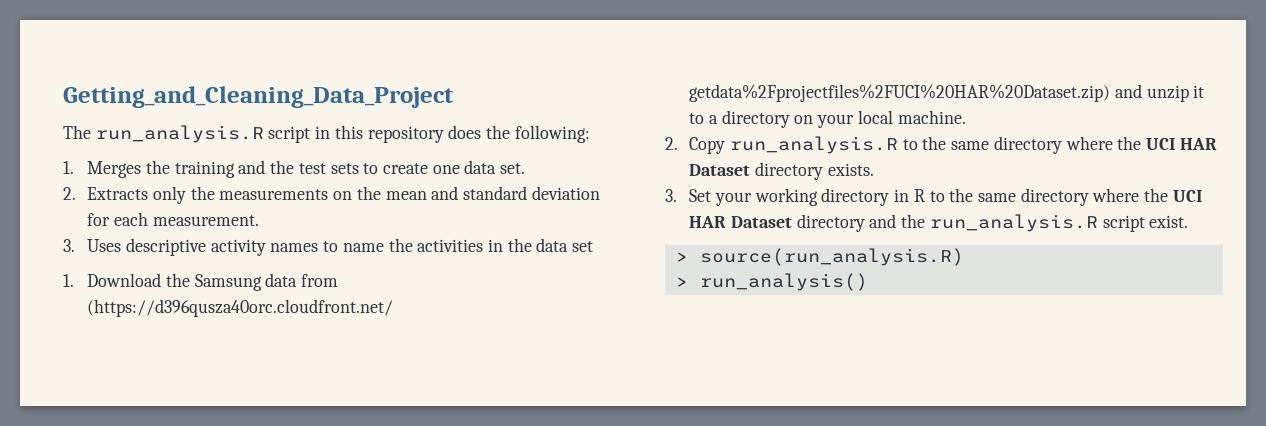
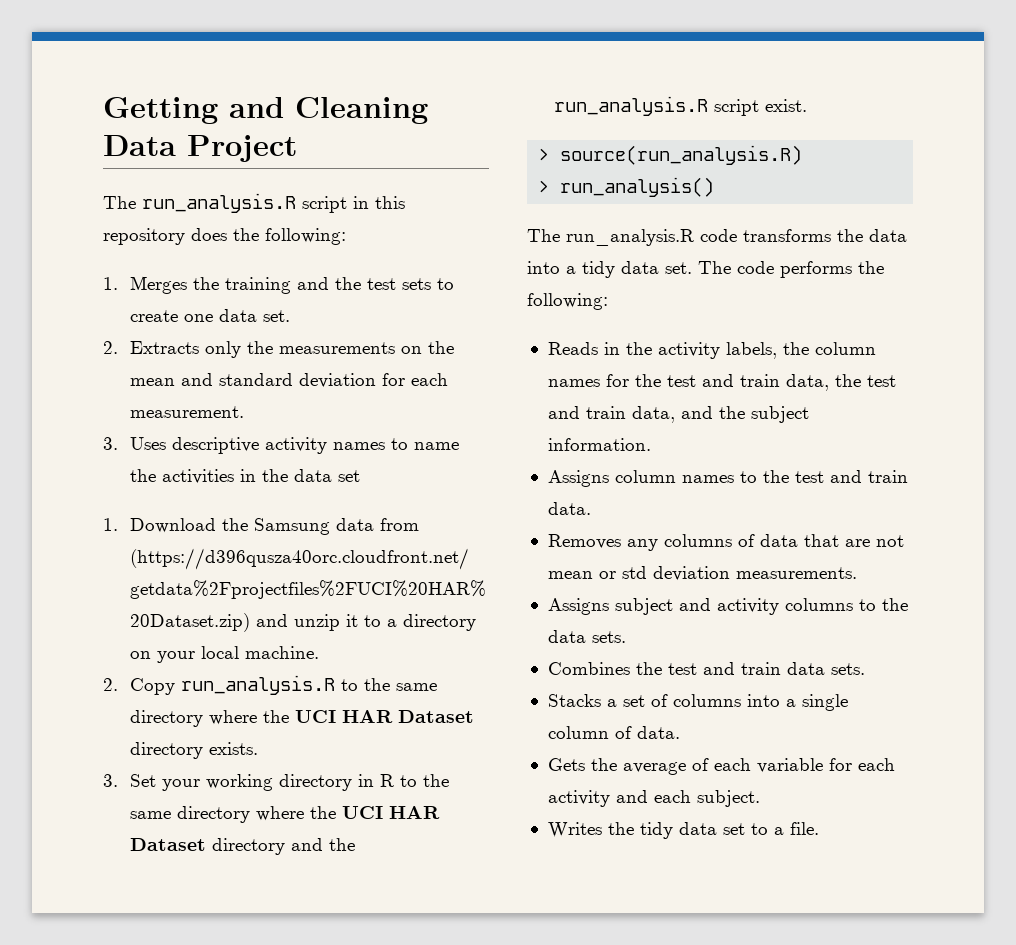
- Getting_and_Cleaning_Data_Project
+ Getting and Cleaning Data Project
+ The run_analysis.R code transforms the data into a tidy data set. The code performs the following:
+ Reads in the activity labels, the column names for the test and train data, the test and train data, and the subject information.
+ Assigns column names to the test and train data.
+ Removes any columns of data that are not mean or std deviation measurements.
+ Assigns subject and activity columns to the data sets.
+ Combines the test and train data sets.
+ Stacks a set of columns into a single column of data.
+ Gets the average of each variable for each activity and each subject.
+ Writes the tidy data set to a file.

